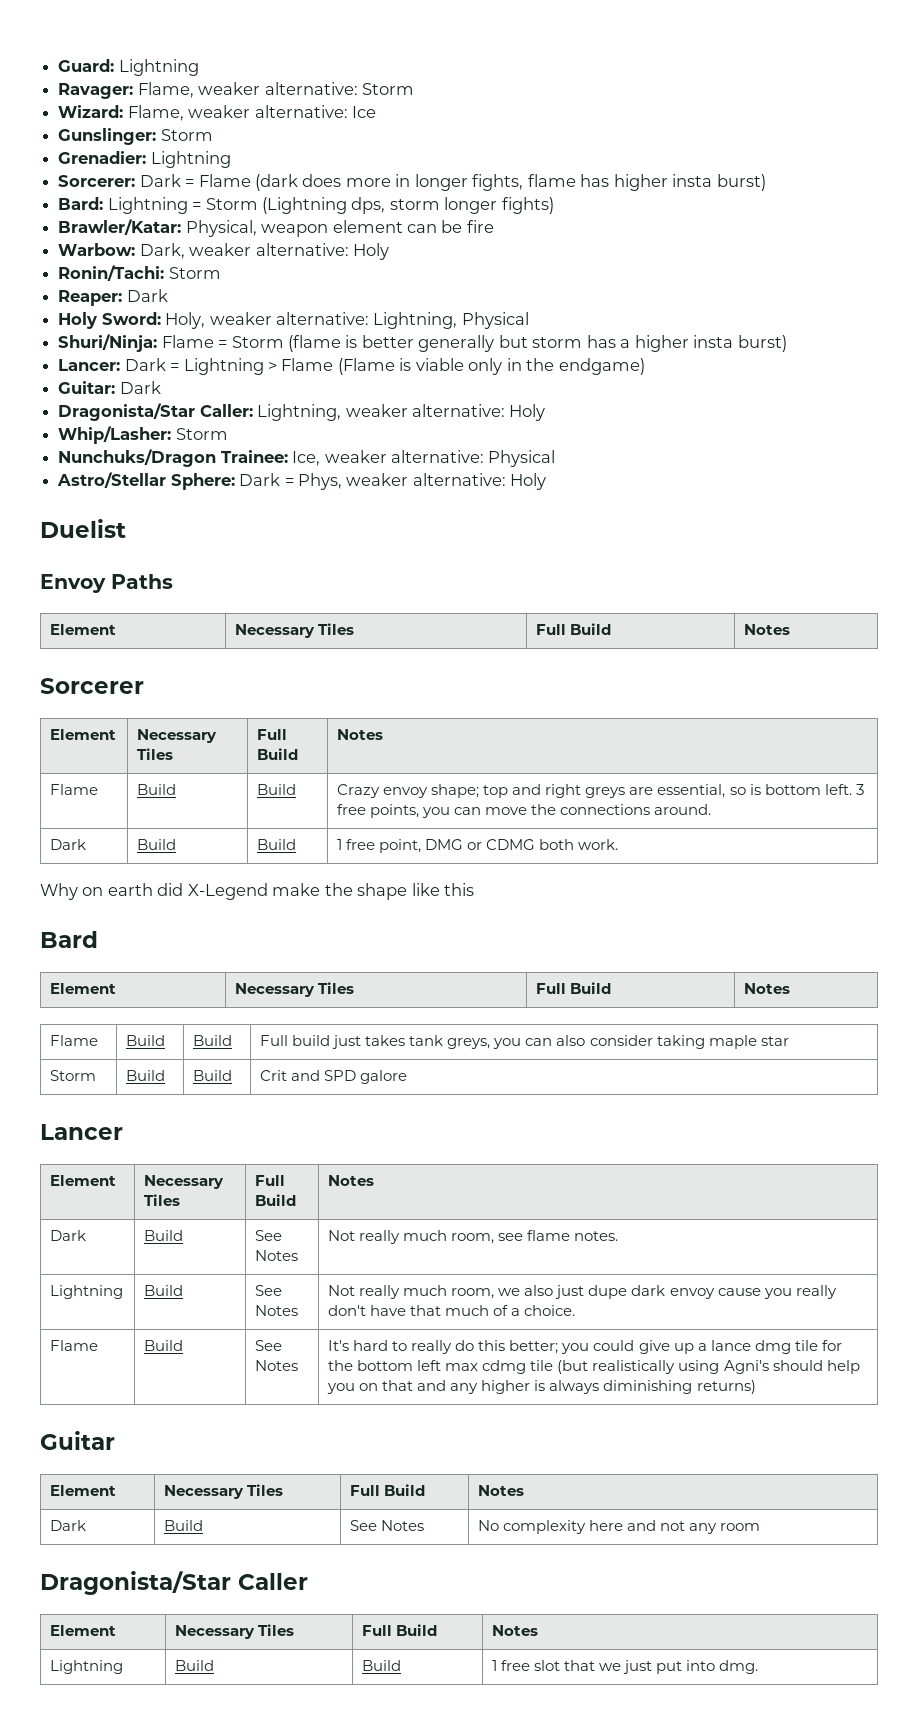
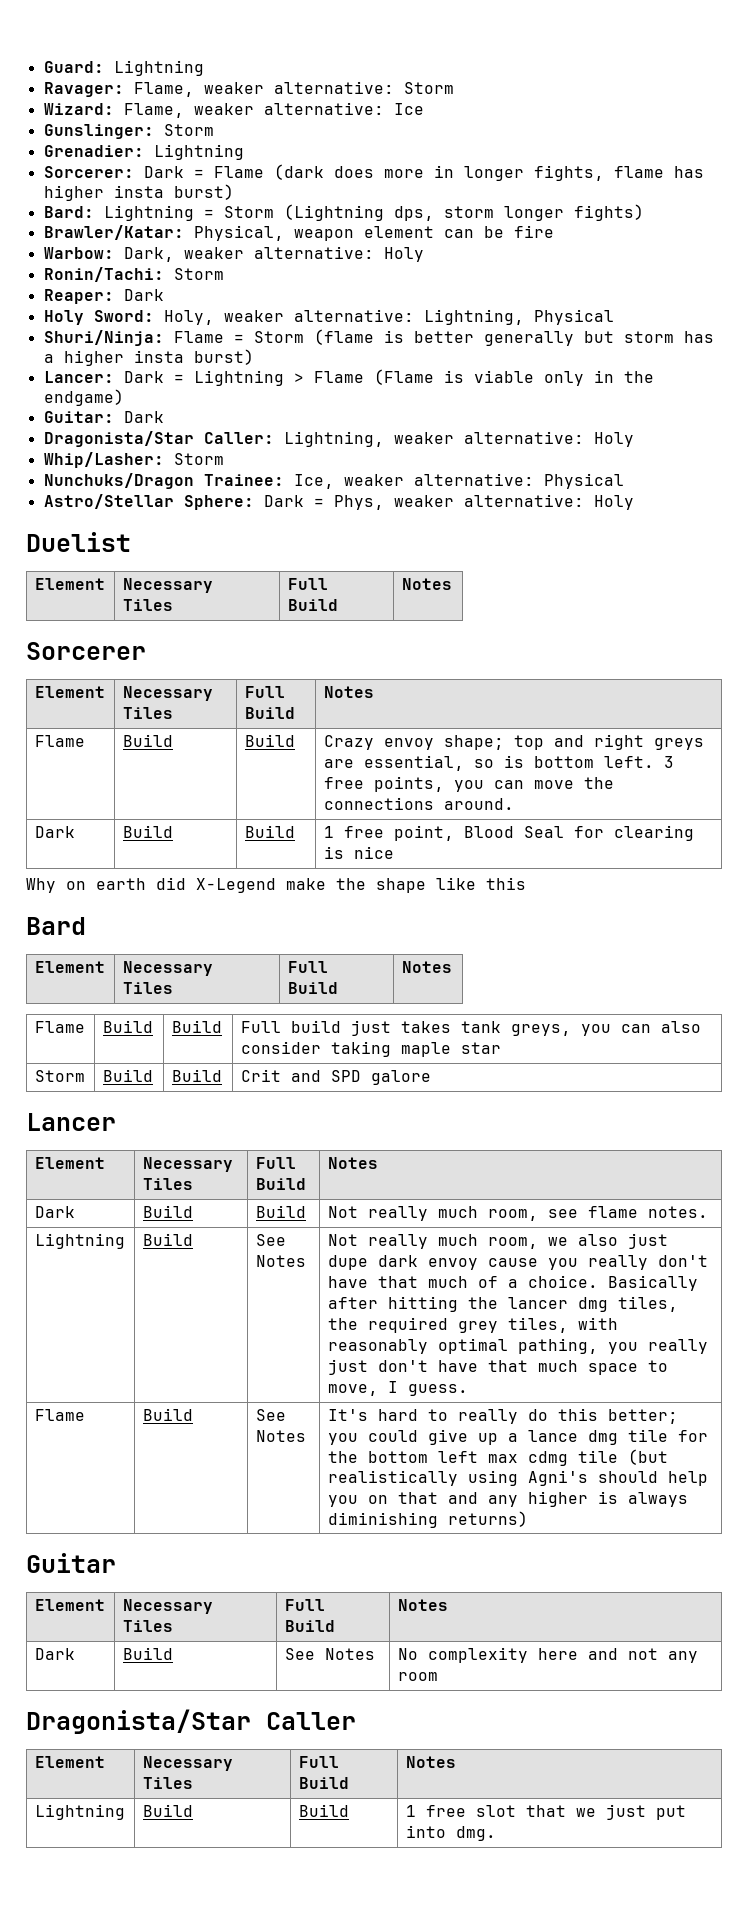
- Envoy Paths
- Dark | Build | Build | 1 free point, DMG or CDMG both work.
+ Dark | Build | Build | 1 free point, Blood Seal for clearing is nice
- Dark | Build | See Notes | Not really much room, see flame notes.
+ Dark | Build | Build | Not really much room, see flame notes.
+ Basically after hitting the lancer dmg tiles, the required grey tiles, with reasonably optimal pathing, you really just don't have that much space to move, I guess.

